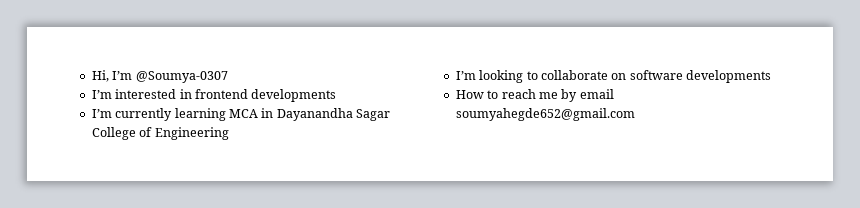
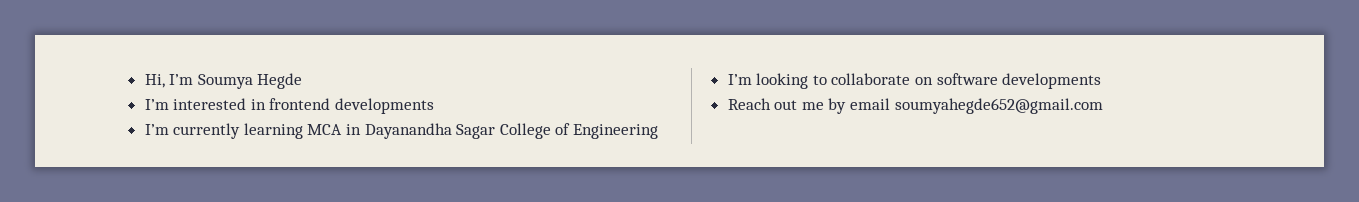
- Hi, I’m @Soumya-0307
+ Hi, I’m Soumya Hegde
- How to reach me by email soumyahegde652@gmail.com
+ Reach out me by email soumyahegde652@gmail.com

